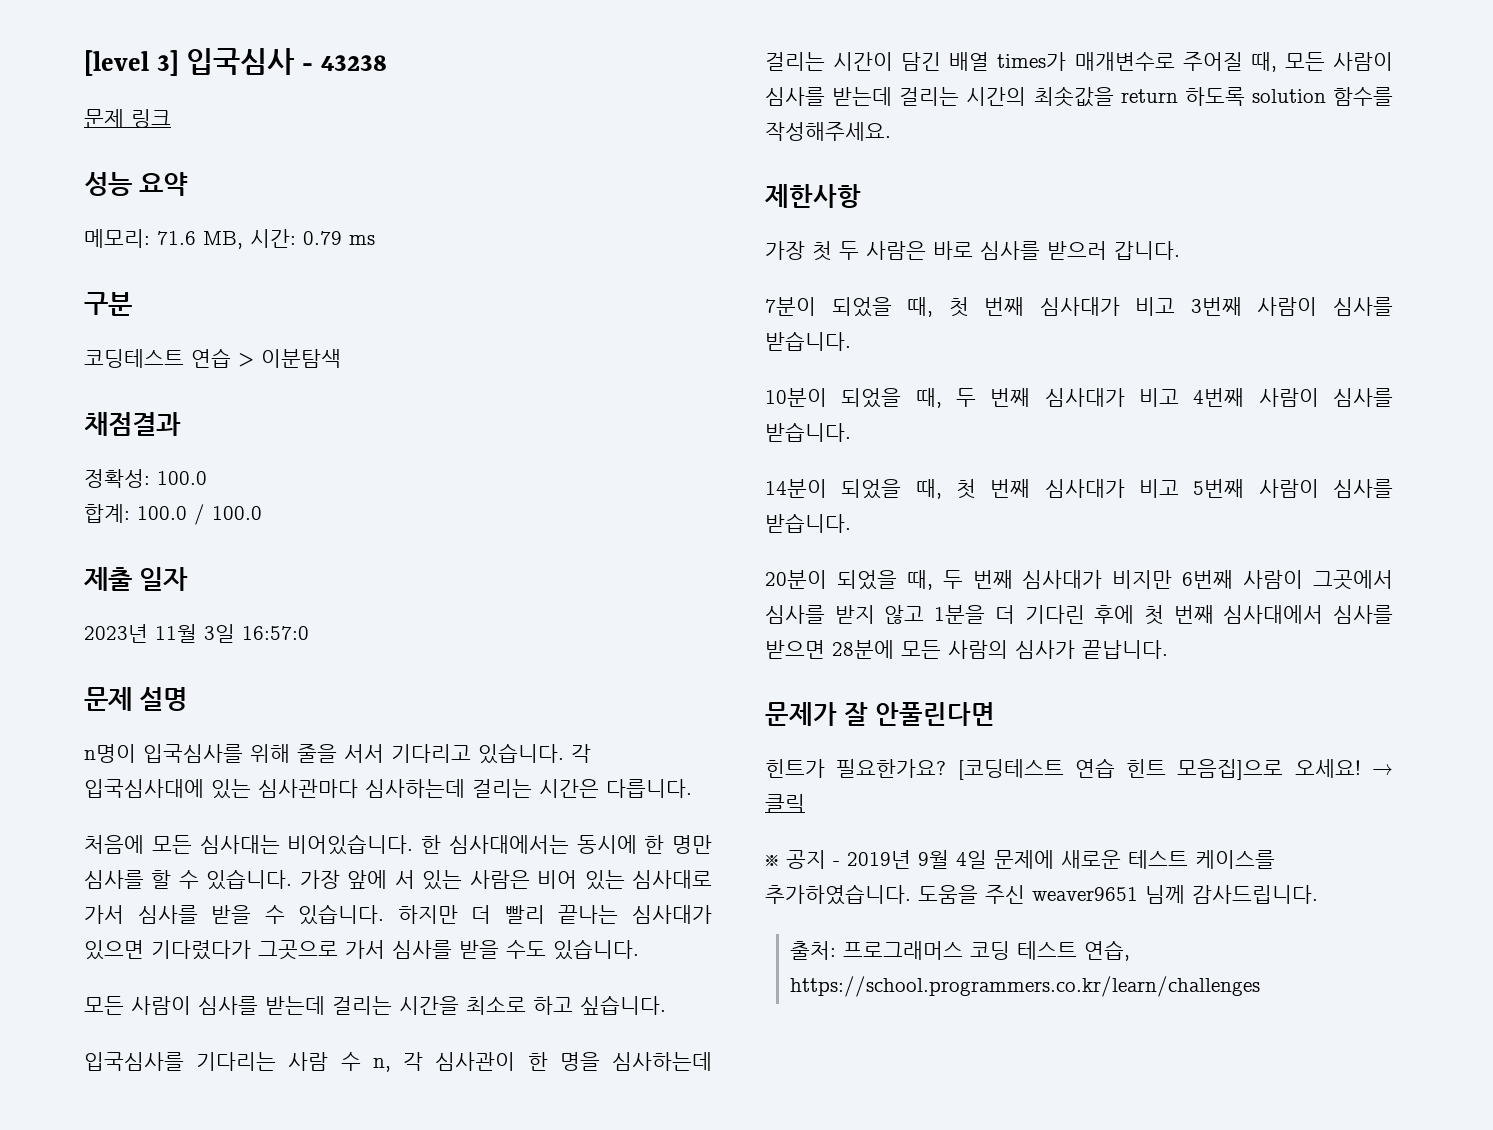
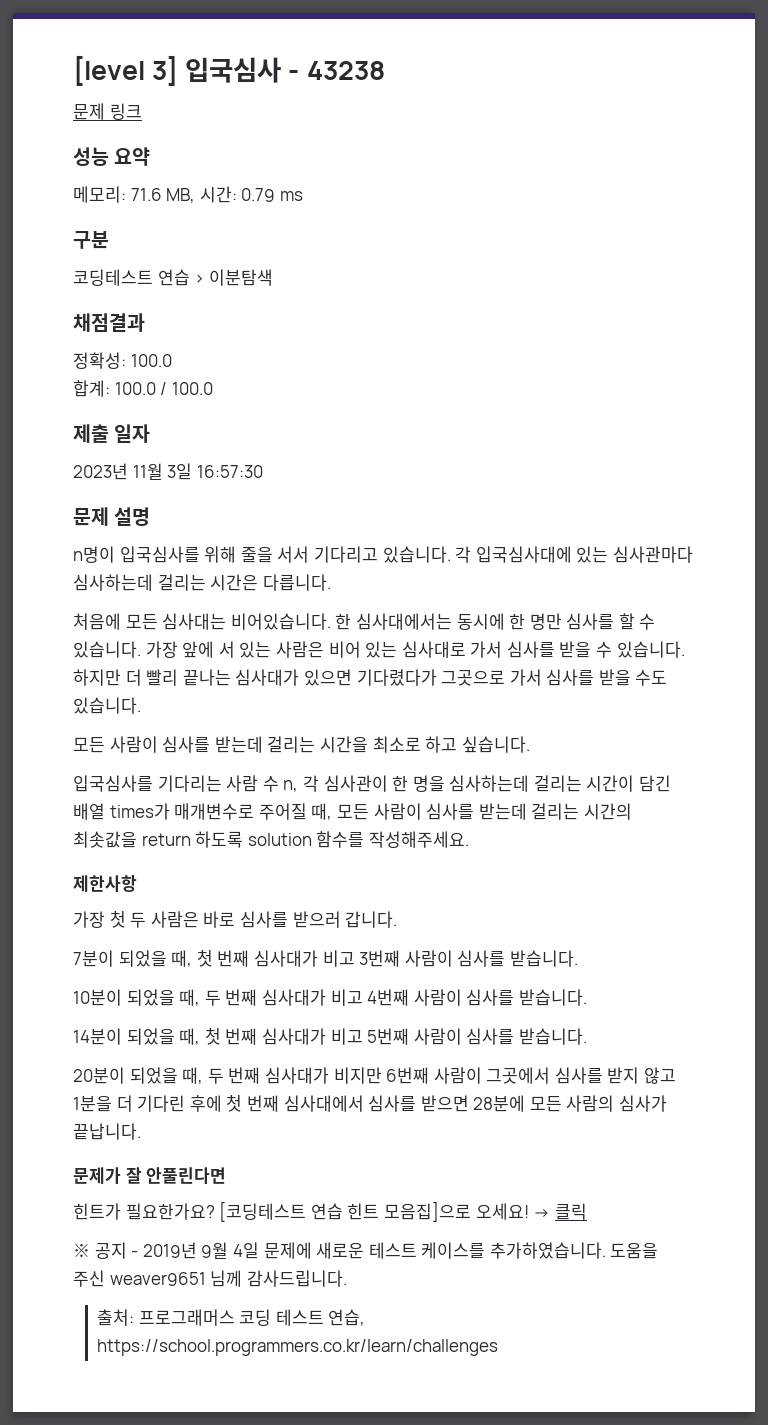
- 2023년 11월 3일 16:57:0
+ 2023년 11월 3일 16:57:30

